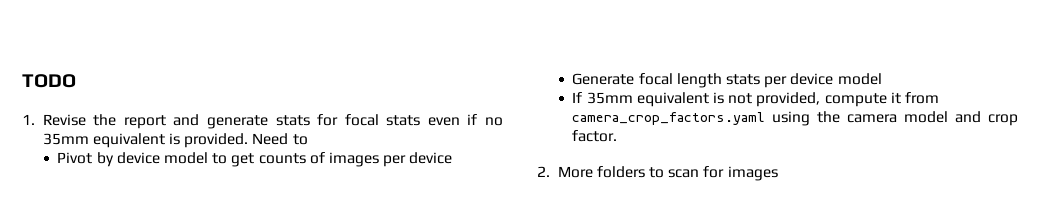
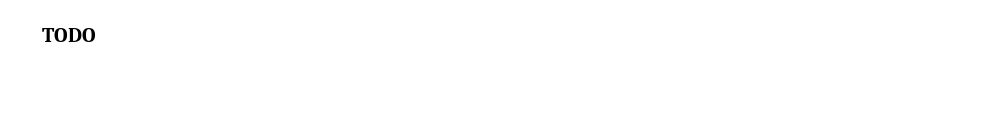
- 1. Revise the report and generate stats for focal stats even if no 35mm equivalent is provided. Need to
- Pivot by device model to get counts of images per device
- Generate focal length stats per device model
- If 35mm equivalent is not provided, compute it from camera_crop_factors.yaml using the camera model and crop factor.
- 2. More folders to scan for images

